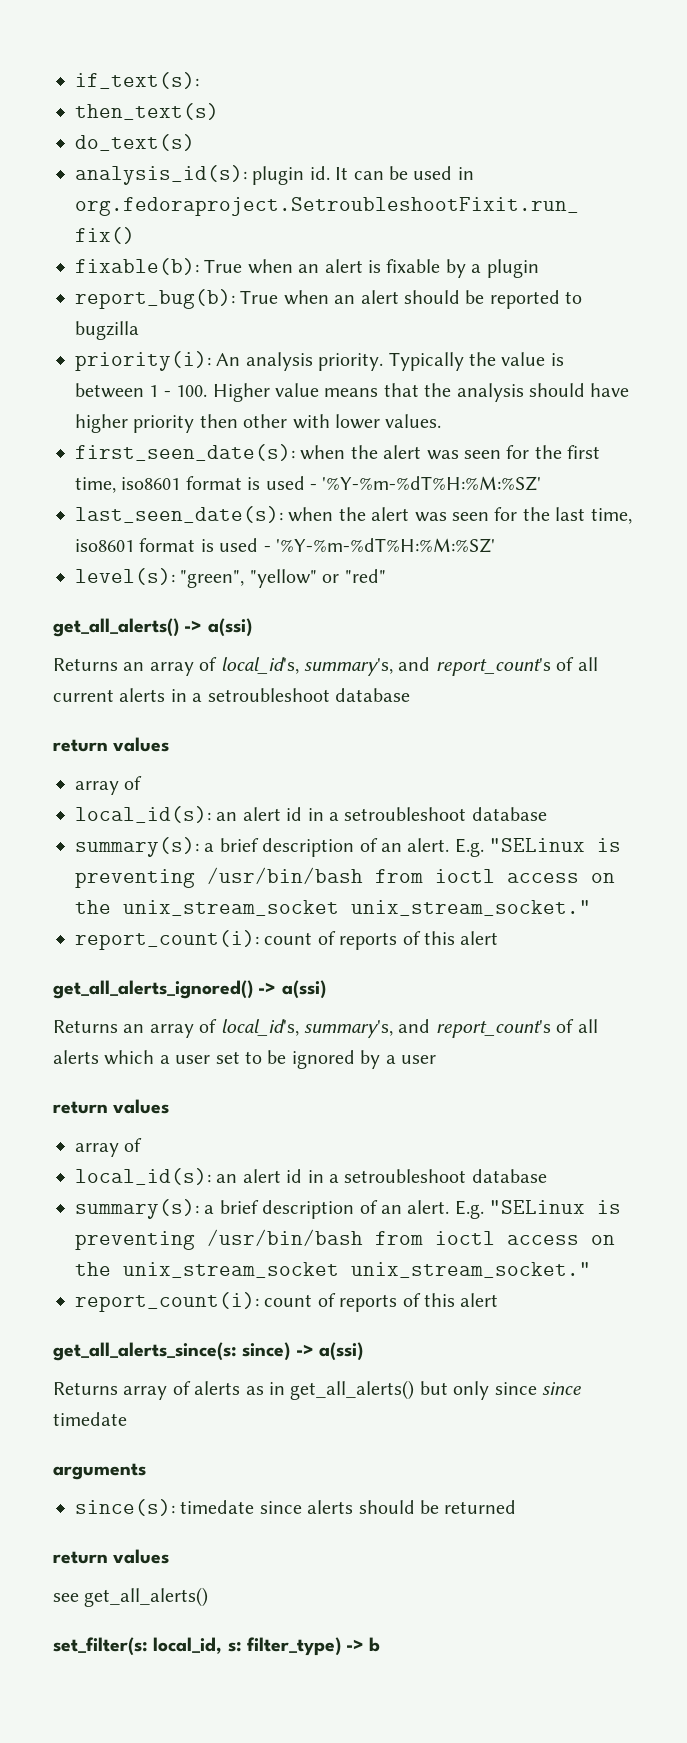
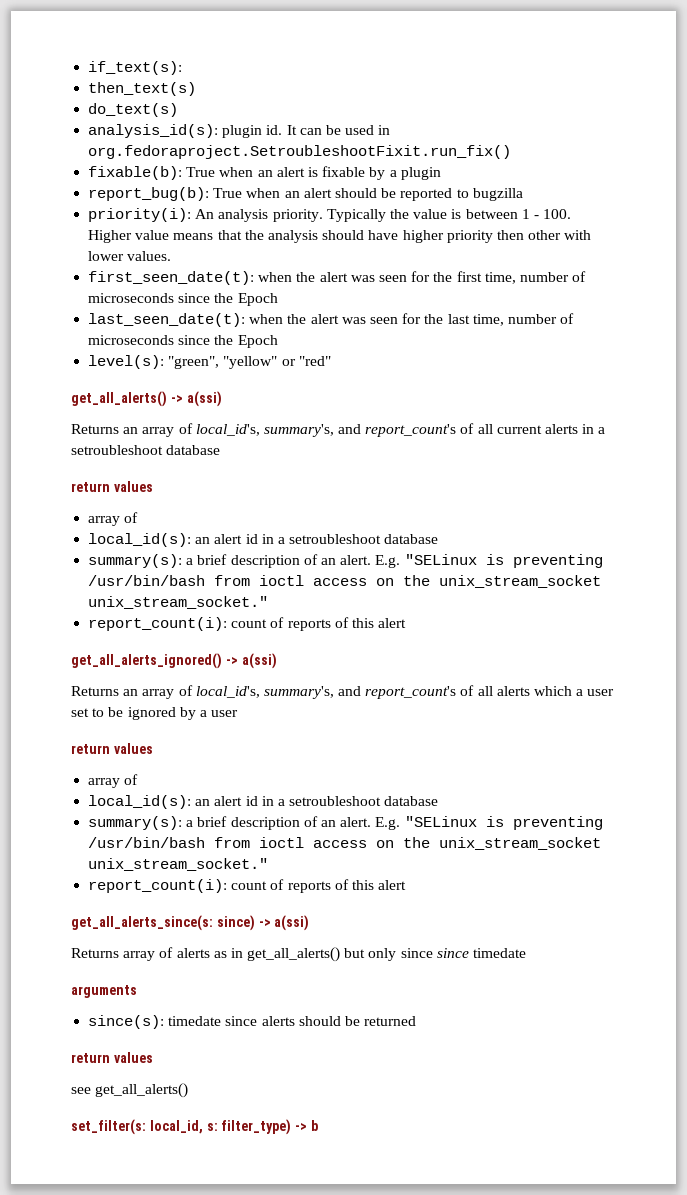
- first_seen_date(s): when the alert was seen for the first time, iso8601 format is used - '%Y-%m-%dT%H:%M:%SZ'
- last_seen_date(s): when the alert was seen for the last time, iso8601 format is used - '%Y-%m-%dT%H:%M:%SZ'
+ first_seen_date(t): when the alert was seen for the first time, number of microseconds since the Epoch
+ last_seen_date(t): when the alert was seen for the last time, number of microseconds since the Epoch

